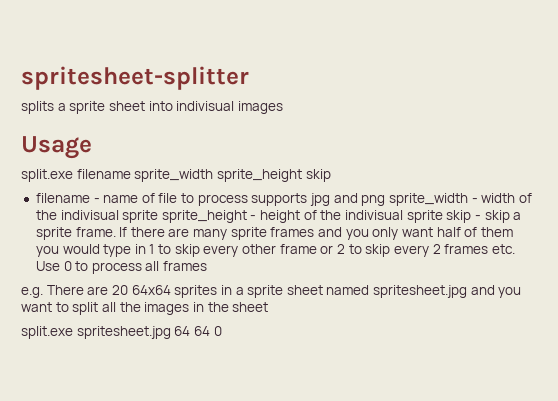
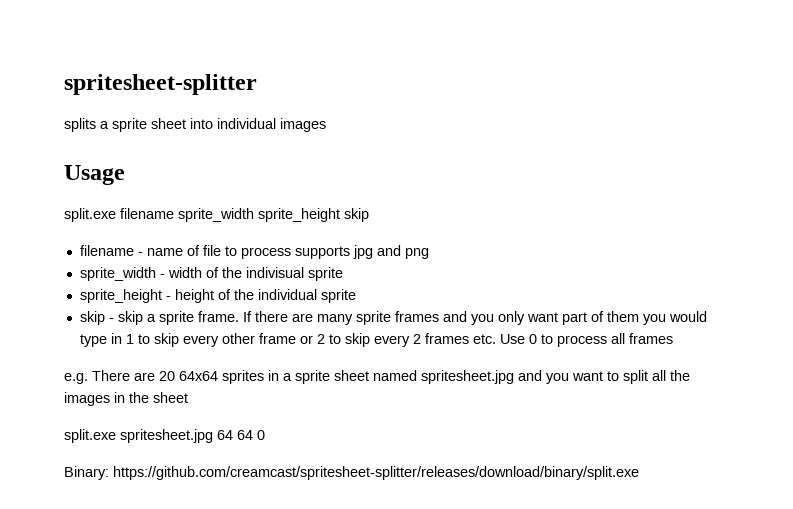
- splits a sprite sheet into indivisual images
+ splits a sprite sheet into individual images
- filename - name of file to process supports jpg and png sprite_width - width of the indivisual sprite sprite_height - height of the indivisual sprite skip - skip a sprite frame.
+ filename - name of file to process supports jpg and png
+ sprite_width - width of the indivisual sprite
+ sprite_height - height of the individual sprite
+ skip - skip a sprite frame.
- If there are many sprite frames and you only want half of them you would type in 1 to skip every other frame or 2 to skip every 2 frames etc. Use 0 to process all frames
+ If there are many sprite frames and you only want part of them you would type in 1 to skip every other frame or 2 to skip every 2 frames etc. Use 0 to process all frames
+ Binary: https://github.com/creamcast/spritesheet-splitter/releases/download/binary/split.exe

